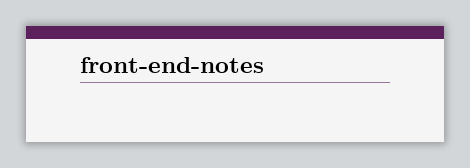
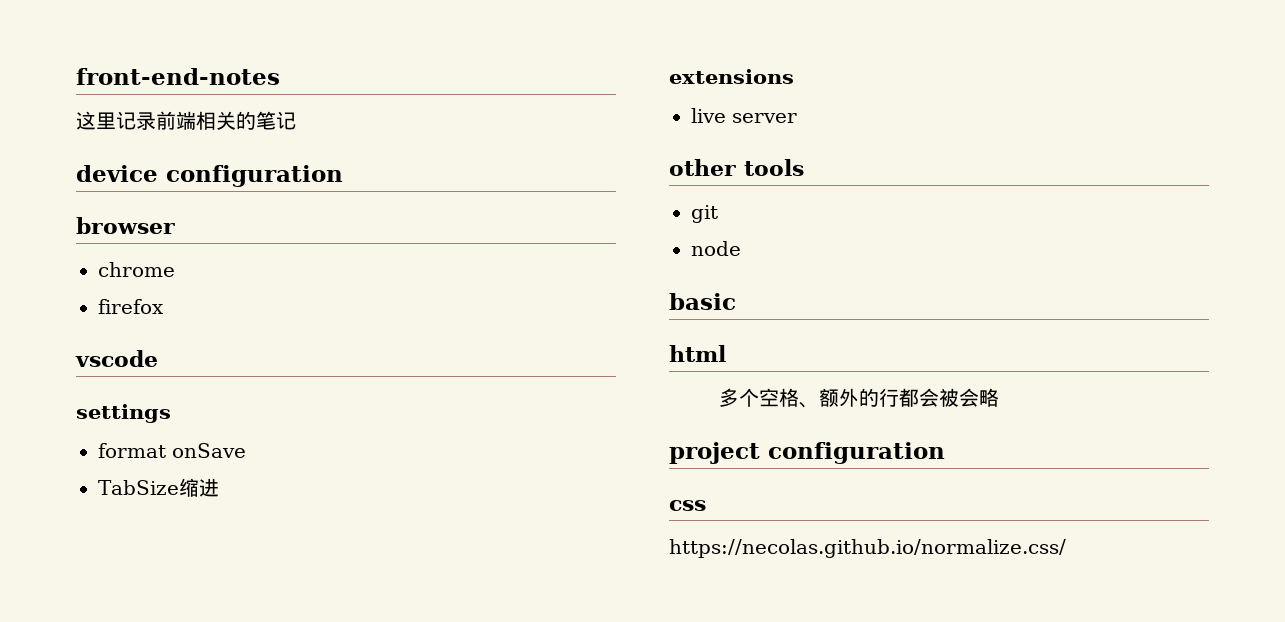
+ 这里记录前端相关的笔记
+ device configuration
+ browser
+ chrome
+ firefox
+ vscode
+ settings
+ format onSave
+ TabSize缩进
+ extensions
+ live server
+ other tools
+ git
+ node
+ basic
+ html
+ 多个空格、额外的行都会被会略
+ project configuration
+ css
+ https://necolas.github.io/normalize.css/

